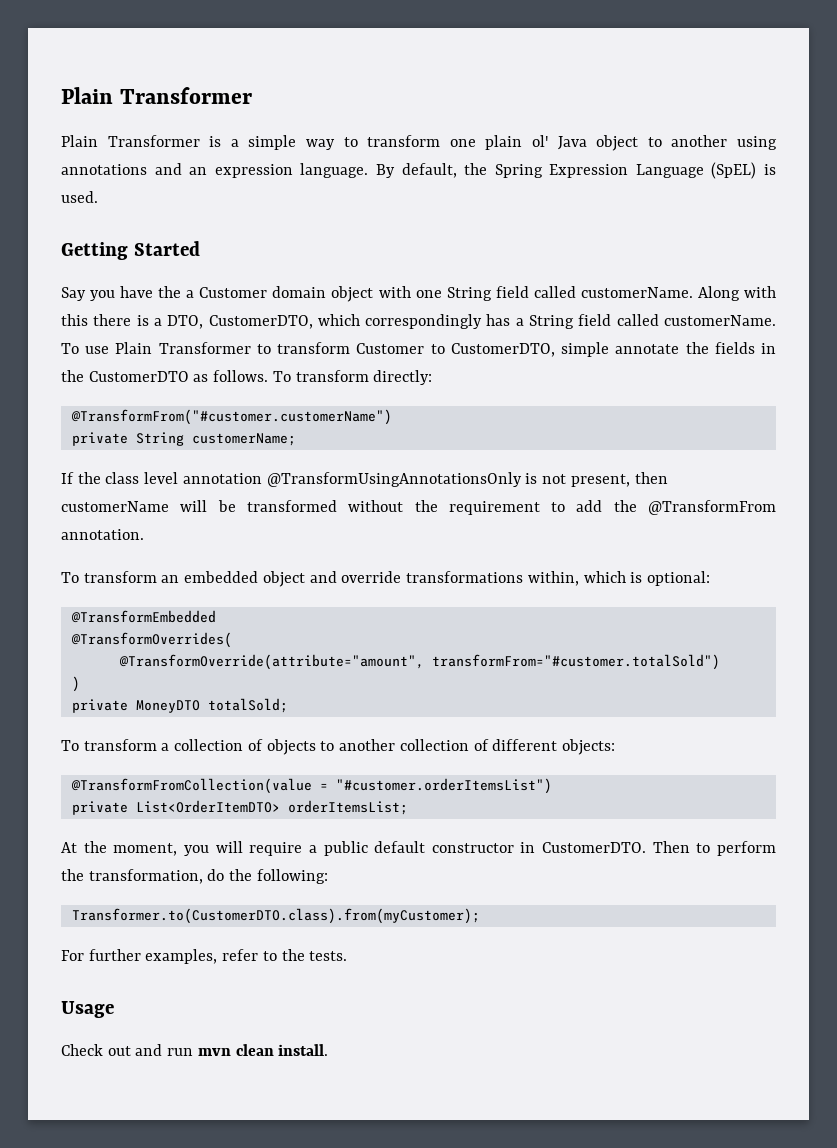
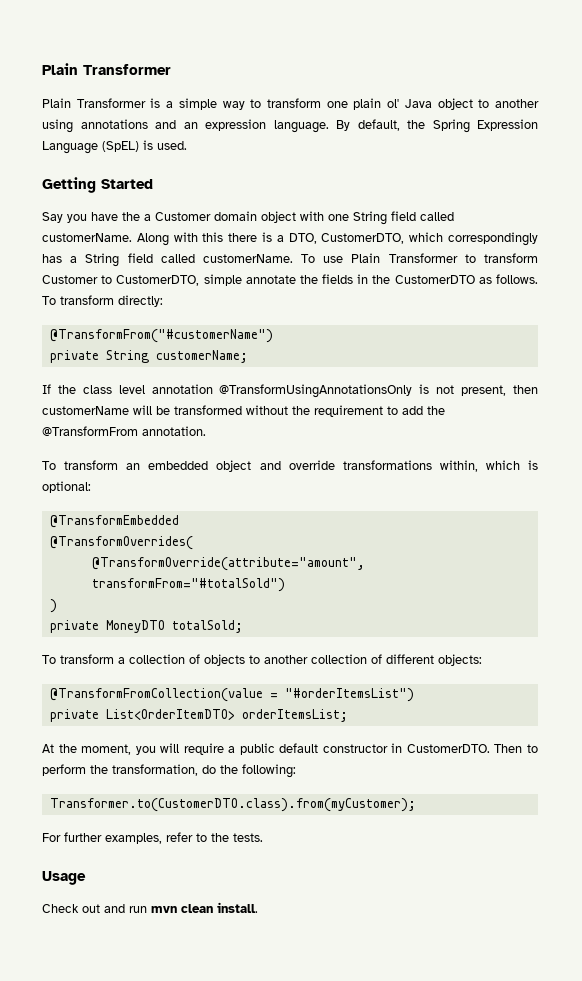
- @TransformFrom("#customer.customerName")
+ @TransformFrom("#customerName")
- @TransformOverride(attribute="amount", transformFrom="#customer.totalSold")
+ @TransformOverride(attribute="amount", transformFrom="#totalSold")
- @TransformFromCollection(value = "#customer.orderItemsList")
+ @TransformFromCollection(value = "#orderItemsList")

